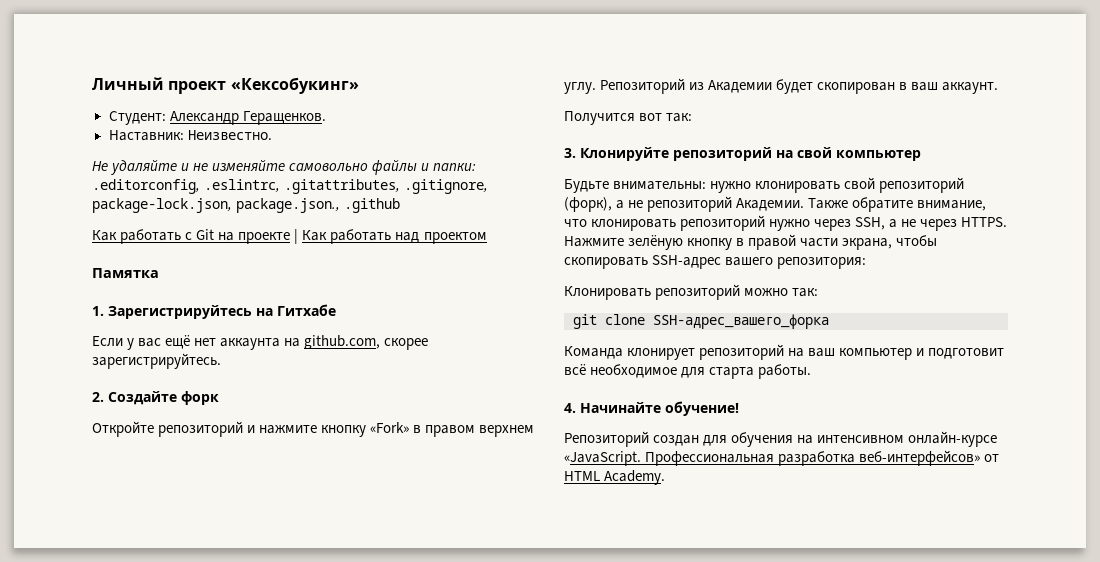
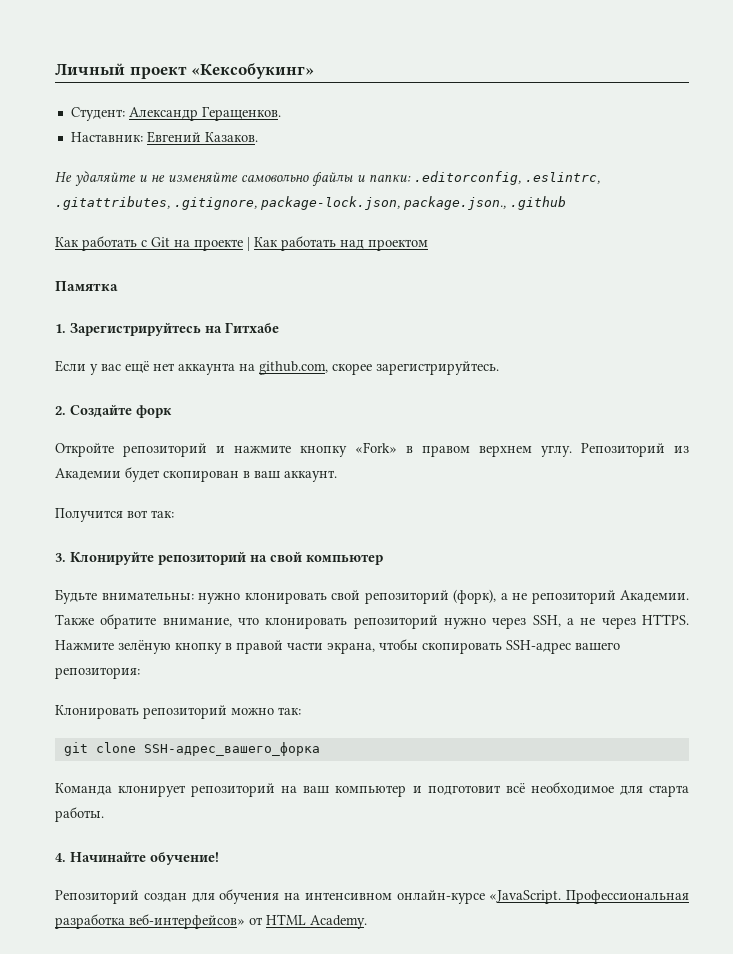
- Наставник: Неизвестно.
+ Наставник: Евгений Казаков.

